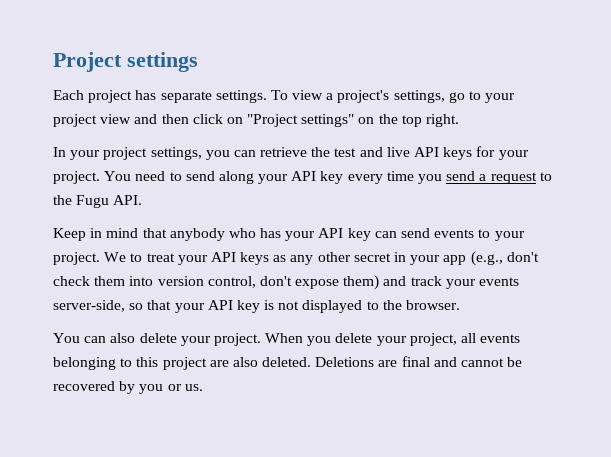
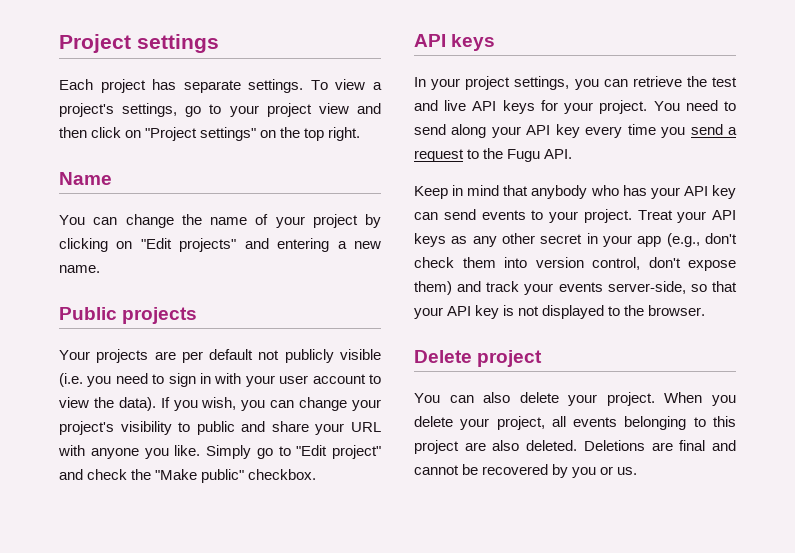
+ Name
+ You can change the name of your project by clicking on "Edit projects" and entering a new name.
+ Public projects
+ Your projects are per default not publicly visible (i.e. you need to sign in with your user account to view the data). If you wish, you can change your project's visibility to public and share your URL with anyone you like. Simply go to "Edit project" and check the "Make public" checkbox.
+ API keys
- We to treat your API keys as any other secret in your app (e.g., don't check them into version control, don't expose them) and track your events server-side, so that your API key is not displayed to the browser.
+ Treat your API keys as any other secret in your app (e.g., don't check them into version control, don't expose them) and track your events server-side, so that your API key is not displayed to the browser.
+ Delete project

